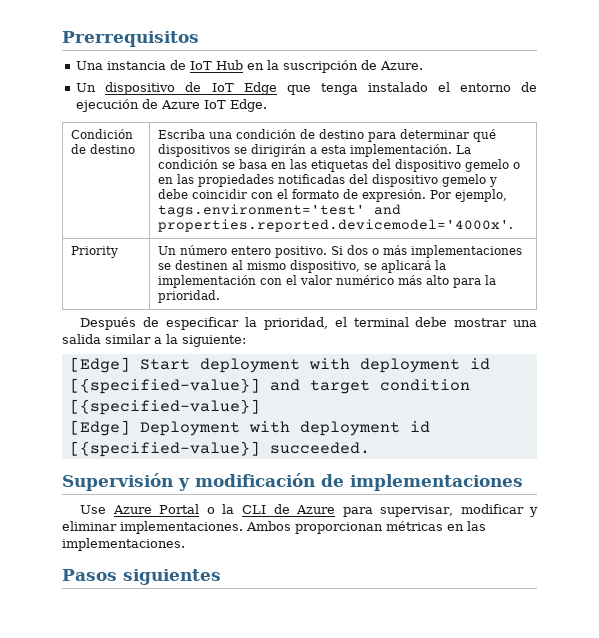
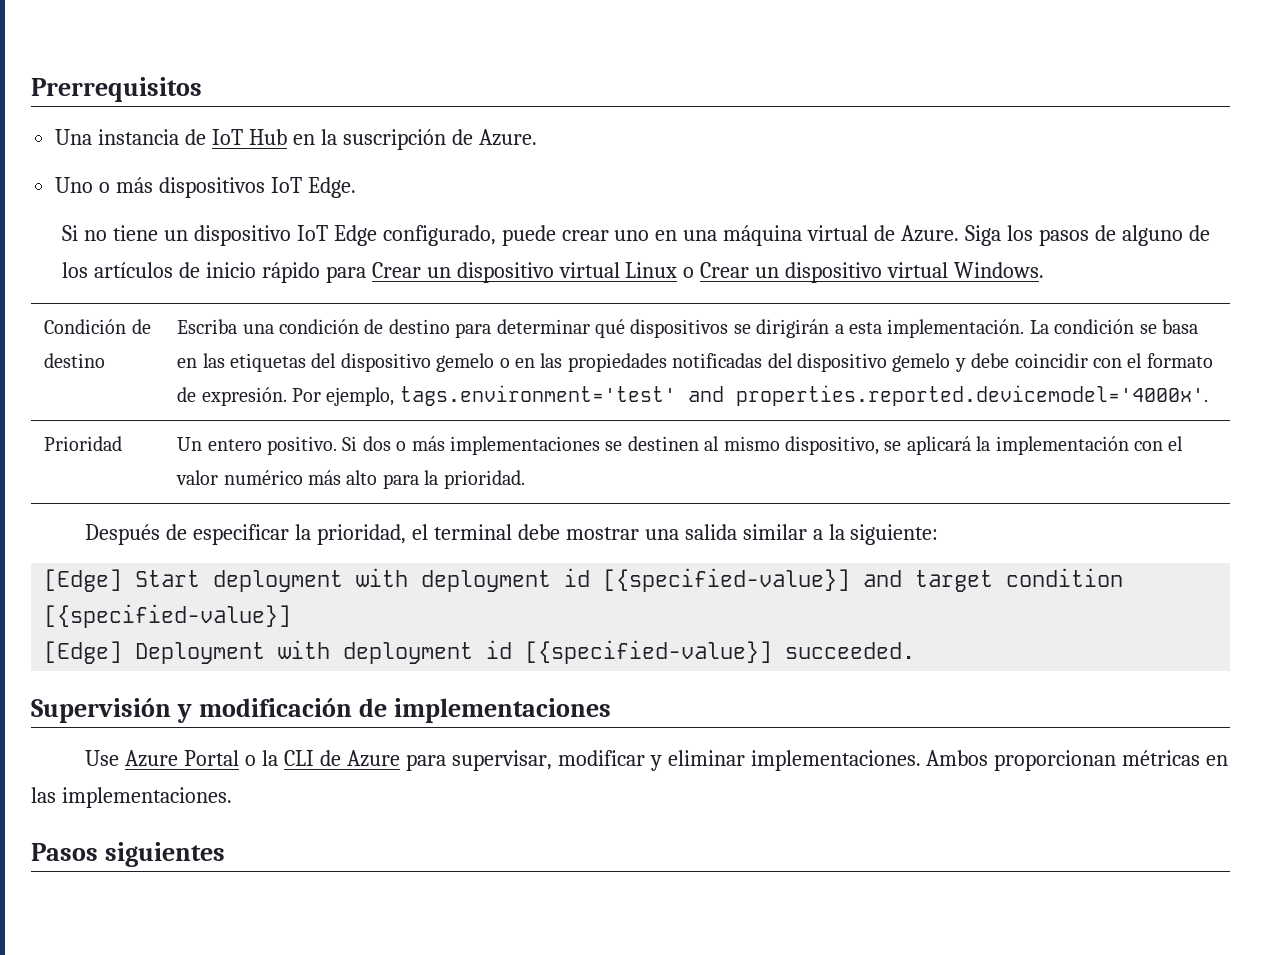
- Un dispositivo de IoT Edge que tenga instalado el entorno de ejecución de Azure IoT Edge.
+ Uno o más dispositivos IoT Edge.
+ Si no tiene un dispositivo IoT Edge configurado, puede crear uno en una máquina virtual de Azure. Siga los pasos de alguno de los artículos de inicio rápido para Crear un dispositivo virtual Linux o Crear un dispositivo virtual Windows.
- Priority | Un número entero positivo. Si dos o más implementaciones se destinen al mismo dispositivo, se aplicará la implementación con el valor numérico más alto para la prioridad.
+ Prioridad | Un entero positivo. Si dos o más implementaciones se destinen al mismo dispositivo, se aplicará la implementación con el valor numérico más alto para la prioridad.

